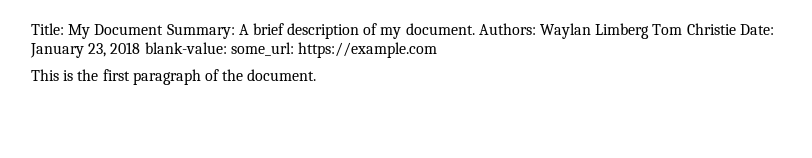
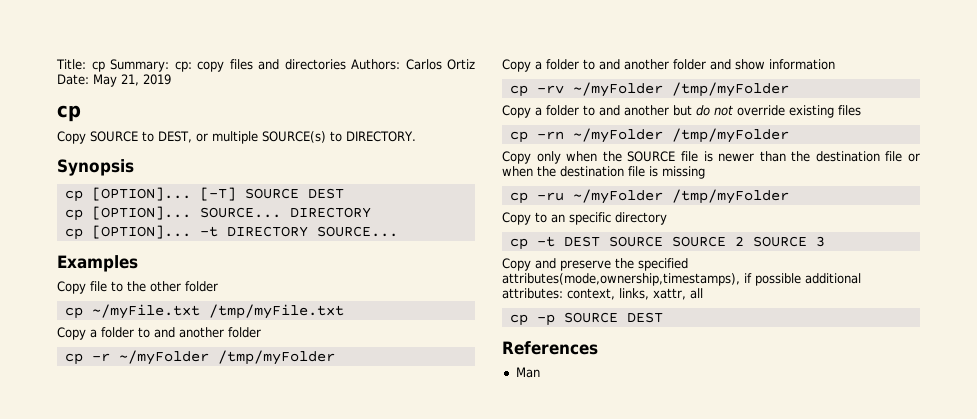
- Title: My Document Summary: A brief description of my document. Authors: Waylan Limberg Tom Christie Date: January 23, 2018 blank-value: some_url: https://example.com
- This is the first paragraph of the document.
+ Title: cp Summary: cp: copy files and directories Authors: Carlos Ortiz Date: May 21, 2019
+ cp
+ Copy SOURCE to DEST, or multiple SOURCE(s) to DIRECTORY.
+ Synopsis
+ cp [OPTION]... [-T] SOURCE DEST
+ cp [OPTION]... SOURCE... DIRECTORY
+ cp [OPTION]... -t DIRECTORY SOURCE...
+ Examples
+ Copy file to the other folder
+ cp ~/myFile.txt /tmp/myFile.txt
+ Copy a folder to and another folder
+ cp -r ~/myFolder /tmp/myFolder
+ Copy a folder to and another folder and show information
+ cp -rv ~/myFolder /tmp/myFolder
+ Copy a folder to and another but do not override existing files
+ cp -rn ~/myFolder /tmp/myFolder
+ Copy only when the SOURCE file is newer than the destination file or when the destination file is missing
+ cp -ru ~/myFolder /tmp/myFolder
+ Copy to an specific directory
+ cp -t DEST SOURCE SOURCE 2 SOURCE 3
+ Copy and preserve the specified attributes(mode,ownership,timestamps), if possible additional attributes: context, links, xattr, all
+ cp -p SOURCE DEST
+ References
+ Man

